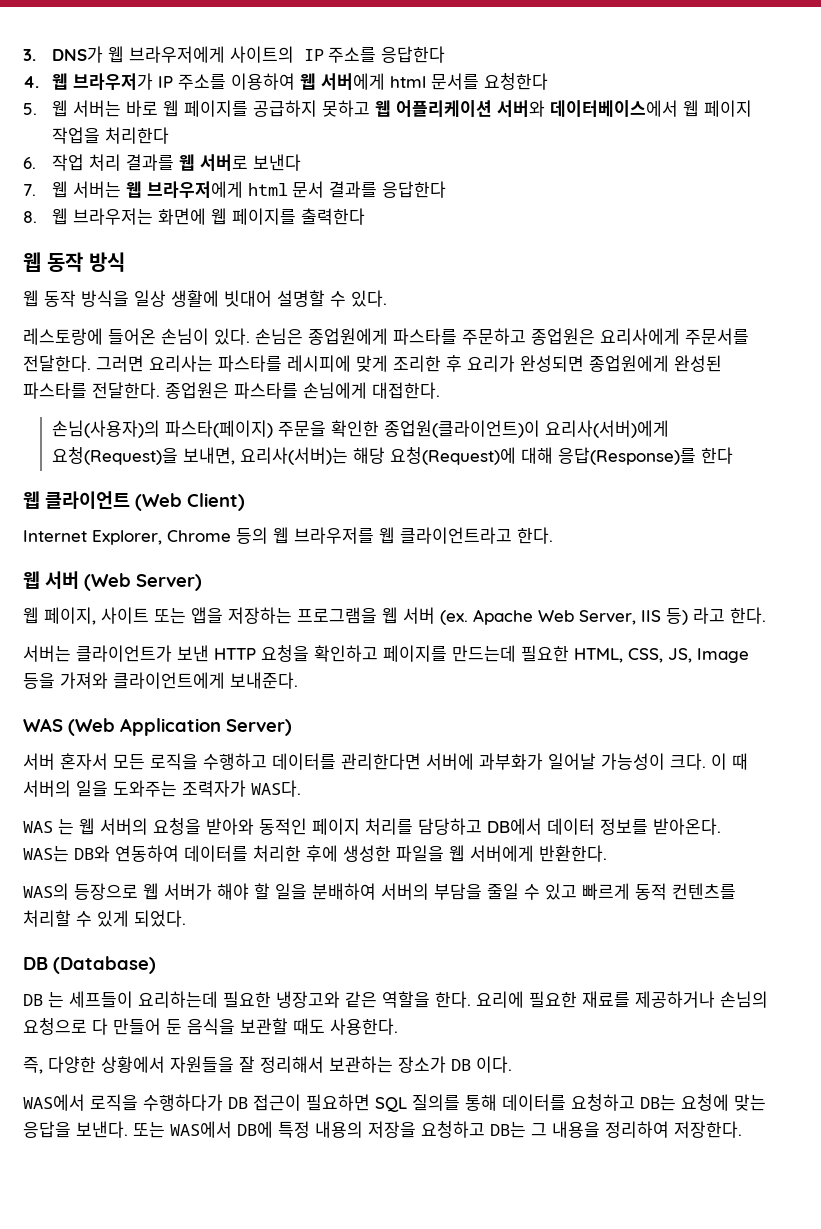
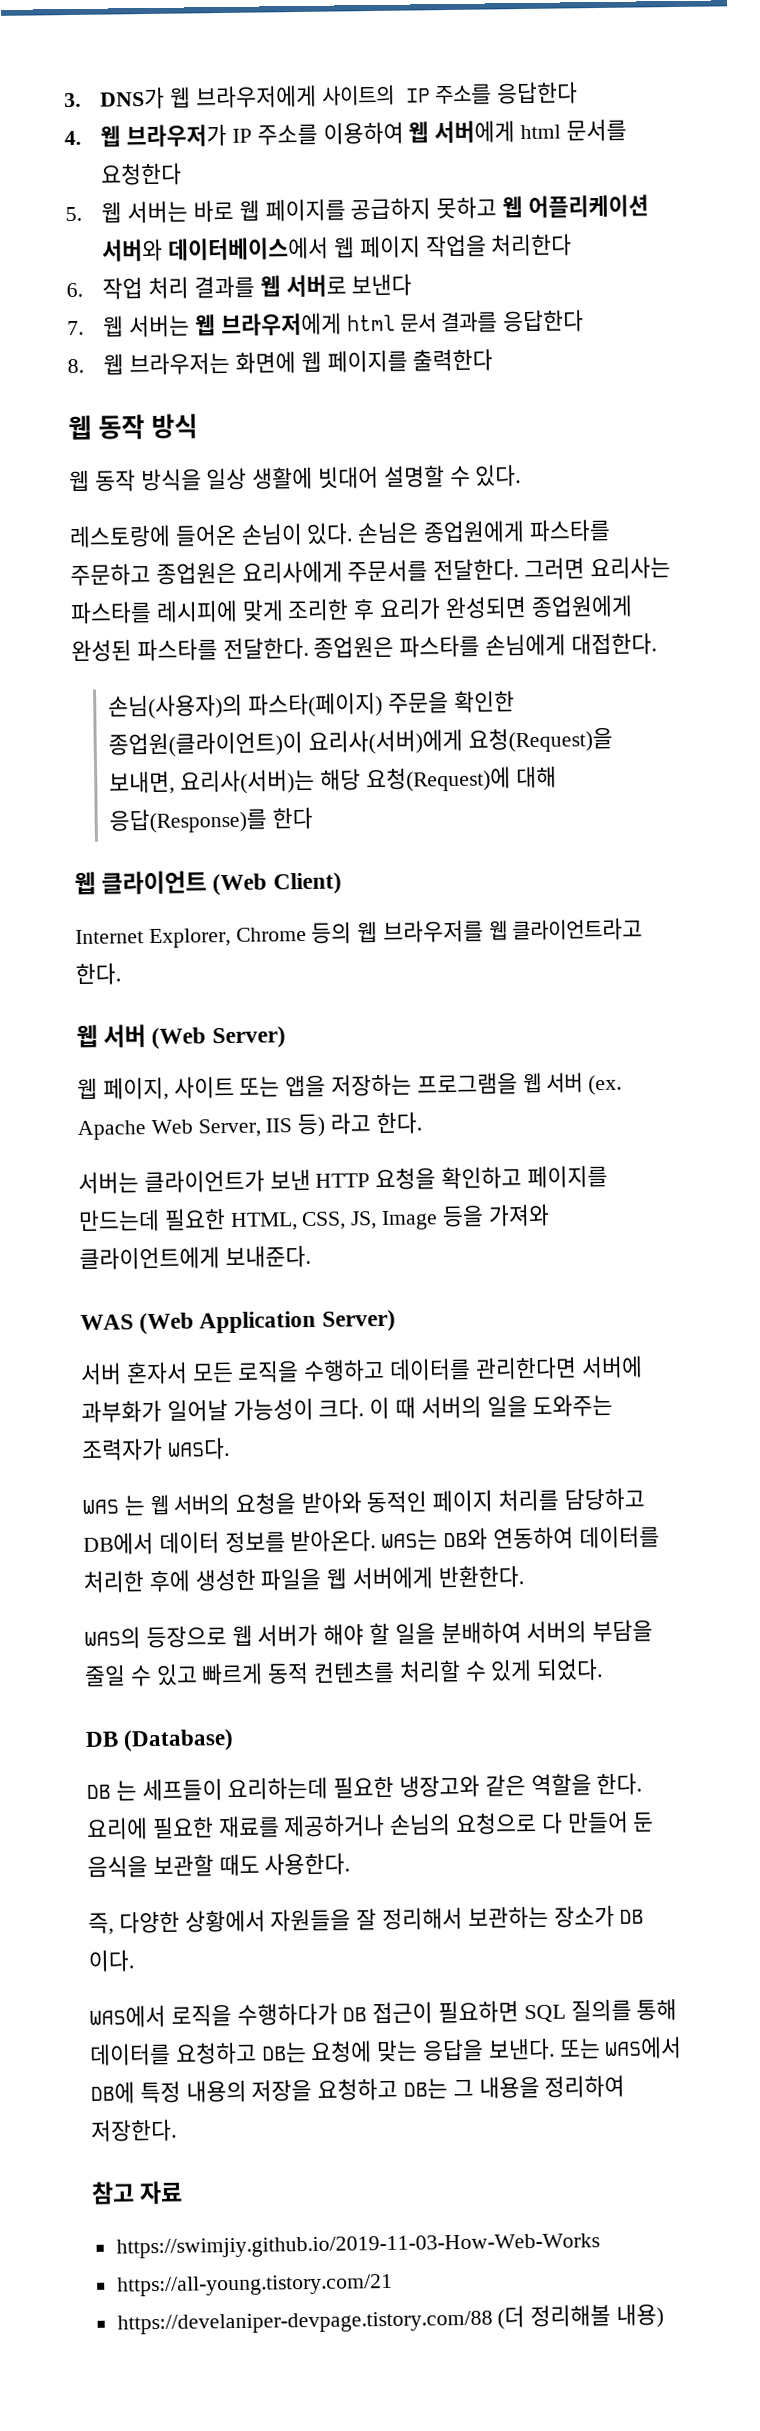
+ 참고 자료
+ https://swimjiy.github.io/2019-11-03-How-Web-Works
+ https://all-young.tistory.com/21
+ https://develaniper-devpage.tistory.com/88 (더 정리해볼 내용)

